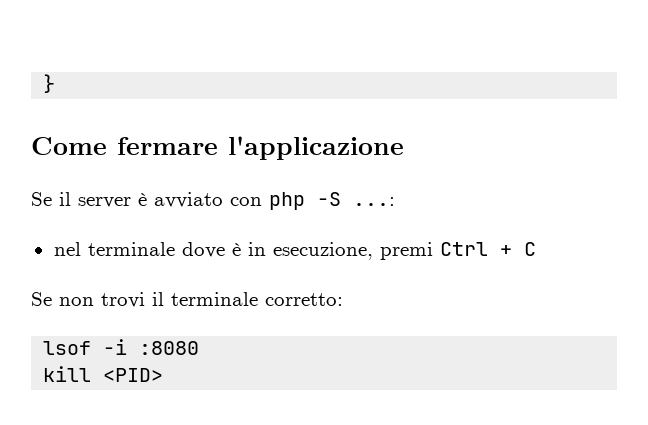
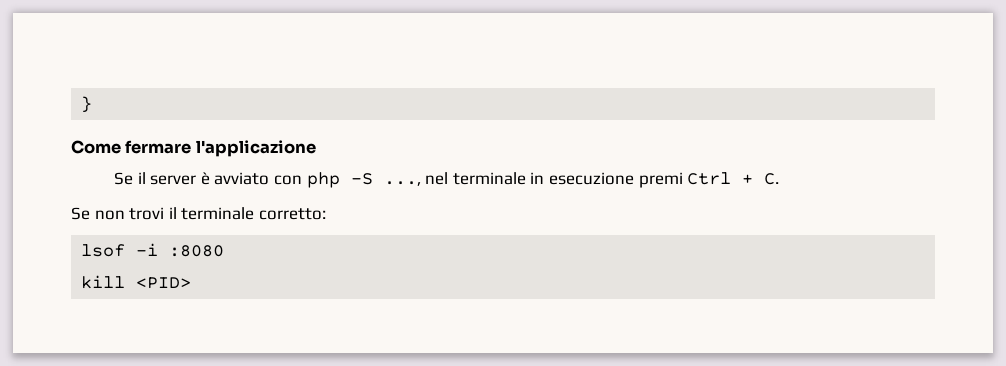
- Se il server è avviato con php -S ...:
- nel terminale dove è in esecuzione, premi Ctrl + C
+ Se il server è avviato con php -S ..., nel terminale in esecuzione premi Ctrl + C.

